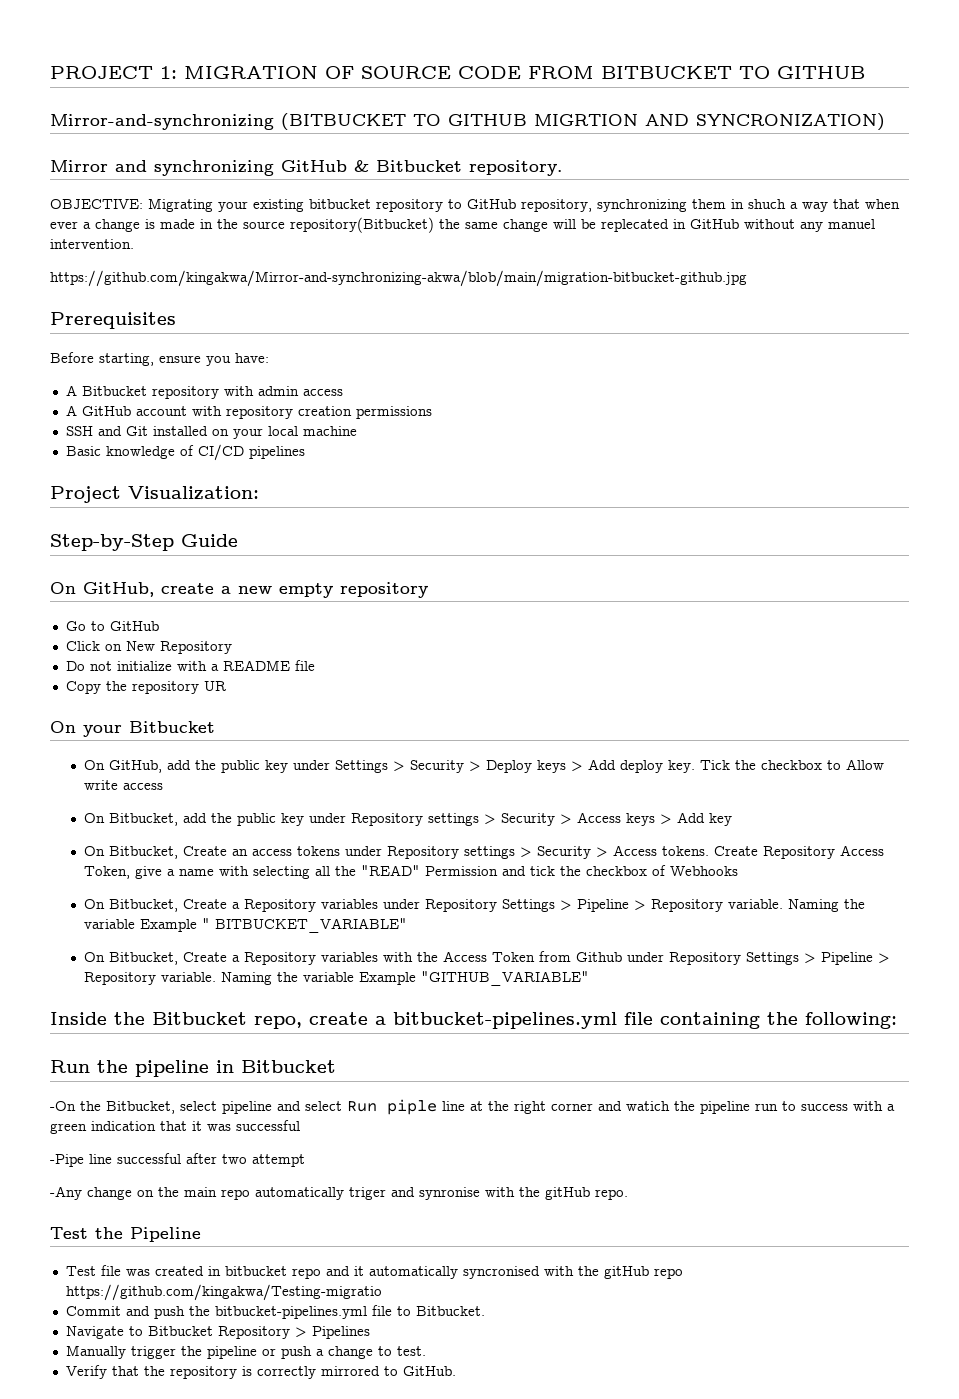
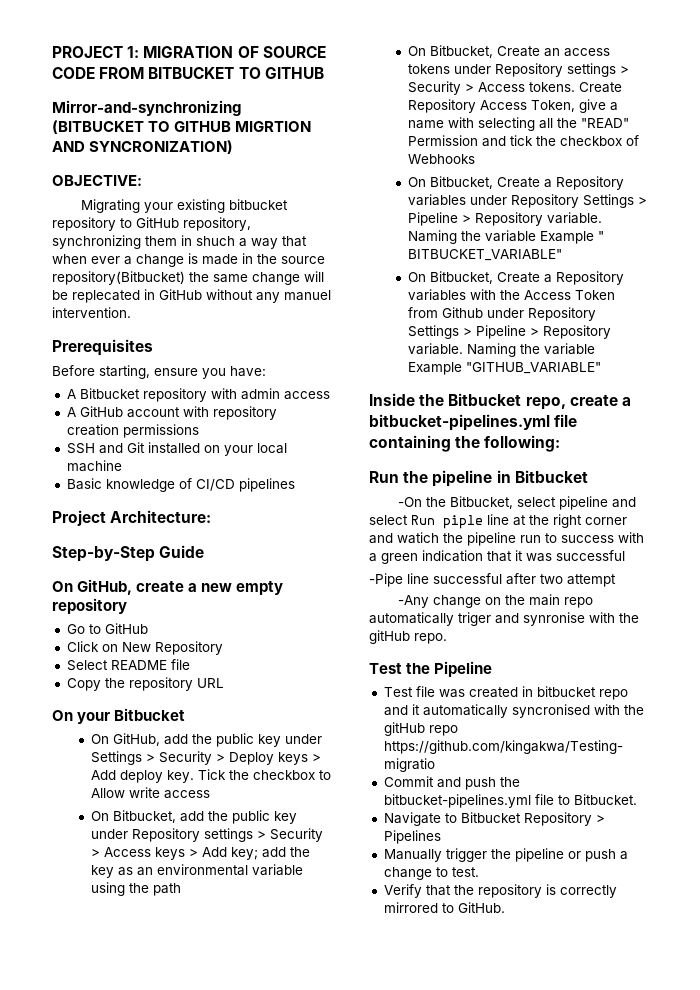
- Mirror and synchronizing GitHub & Bitbucket repository.
- OBJECTIVE: Migrating your existing bitbucket repository to GitHub repository, synchronizing them in shuch a way that when ever a change is made in the source repository(Bitbucket) the same change will be replecated in GitHub without any manuel intervention.
+ OBJECTIVE:
+ Migrating your existing bitbucket repository to GitHub repository, synchronizing them in shuch a way that when ever a change is made in the source repository(Bitbucket) the same change will be replecated in GitHub without any manuel intervention.
- https://github.com/kingakwa/Mirror-and-synchronizing-akwa/blob/main/migration-bitbucket-github.jpg
- Project Visualization:
+ Project Architecture:
- Do not initialize with a README file
+ Select README file
- Copy the repository UR
+ Copy the repository URL
- On Bitbucket, add the public key under Repository settings > Security > Access keys > Add key
+ On Bitbucket, add the public key under Repository settings > Security > Access keys > Add key; add the key as an environmental variable using the path

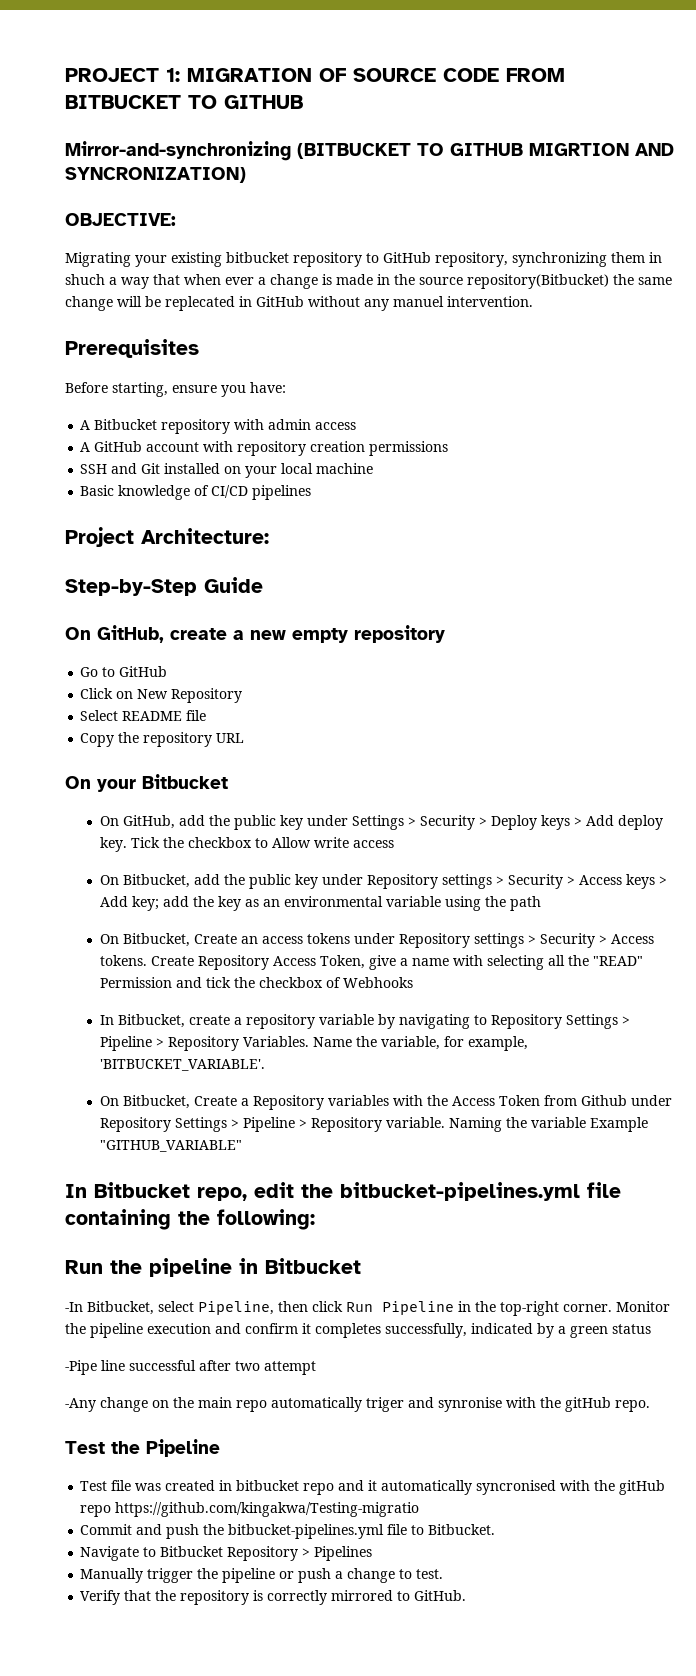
- On Bitbucket, Create a Repository variables under Repository Settings > Pipeline > Repository variable. Naming the variable Example " BITBUCKET_VARIABLE"
+ In Bitbucket, create a repository variable by navigating to Repository Settings > Pipeline > Repository Variables. Name the variable, for example, 'BITBUCKET_VARIABLE'.
- Inside the Bitbucket repo, create a bitbucket-pipelines.yml file containing the following:
+ In Bitbucket repo, edit the bitbucket-pipelines.yml file containing the following:
- -On the Bitbucket, select pipeline and select Run piple line at the right corner and watich the pipeline run to success with a green indication that it was successful
+ -In Bitbucket, select Pipeline, then click Run Pipeline in the top-right corner. Monitor the pipeline execution and confirm it completes successfully, indicated by a green status

